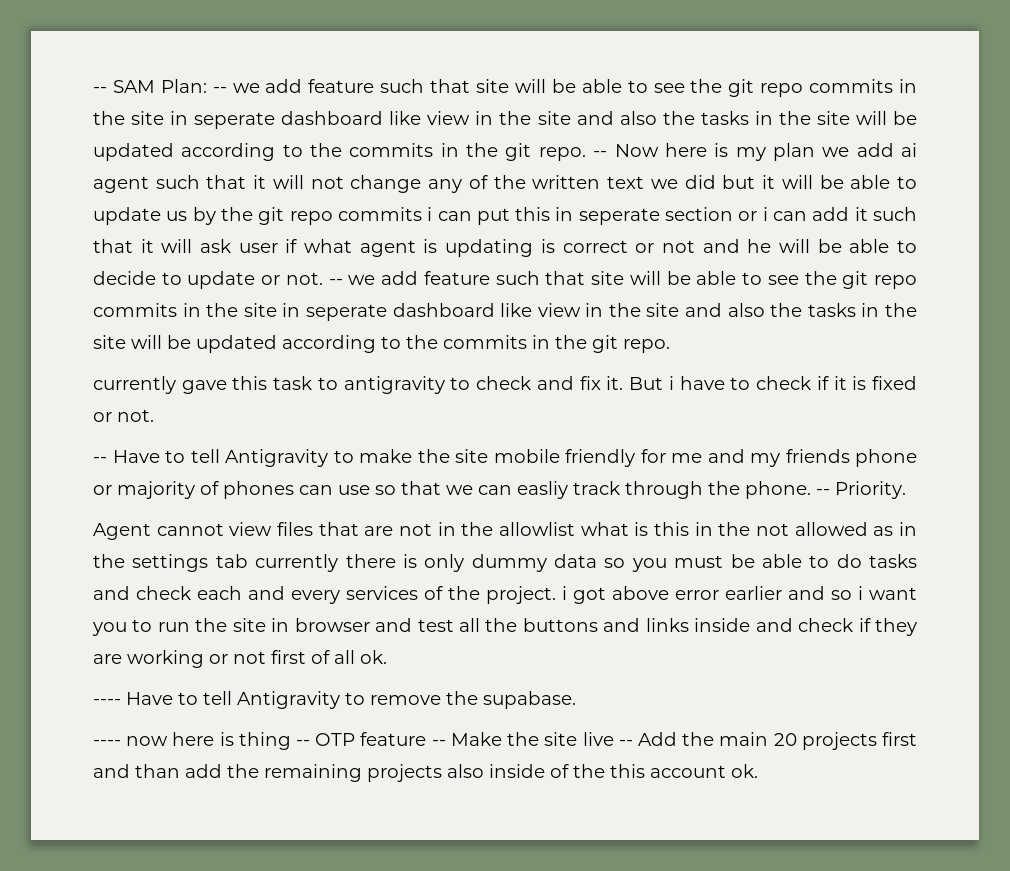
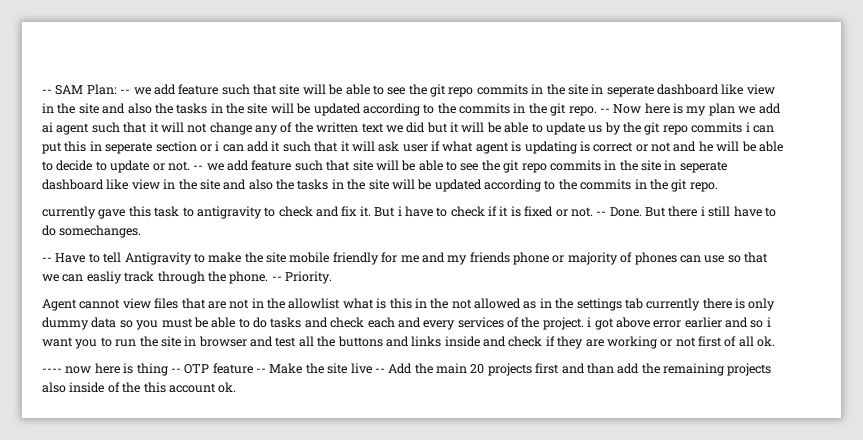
+ -- Done. But there i still have to do somechanges.
- ---- Have to tell Antigravity to remove the supabase.

